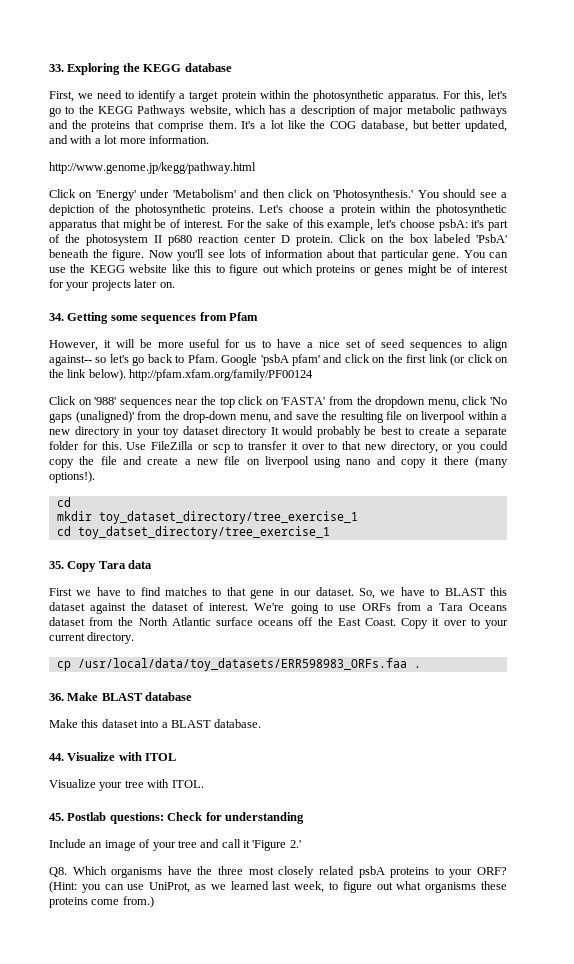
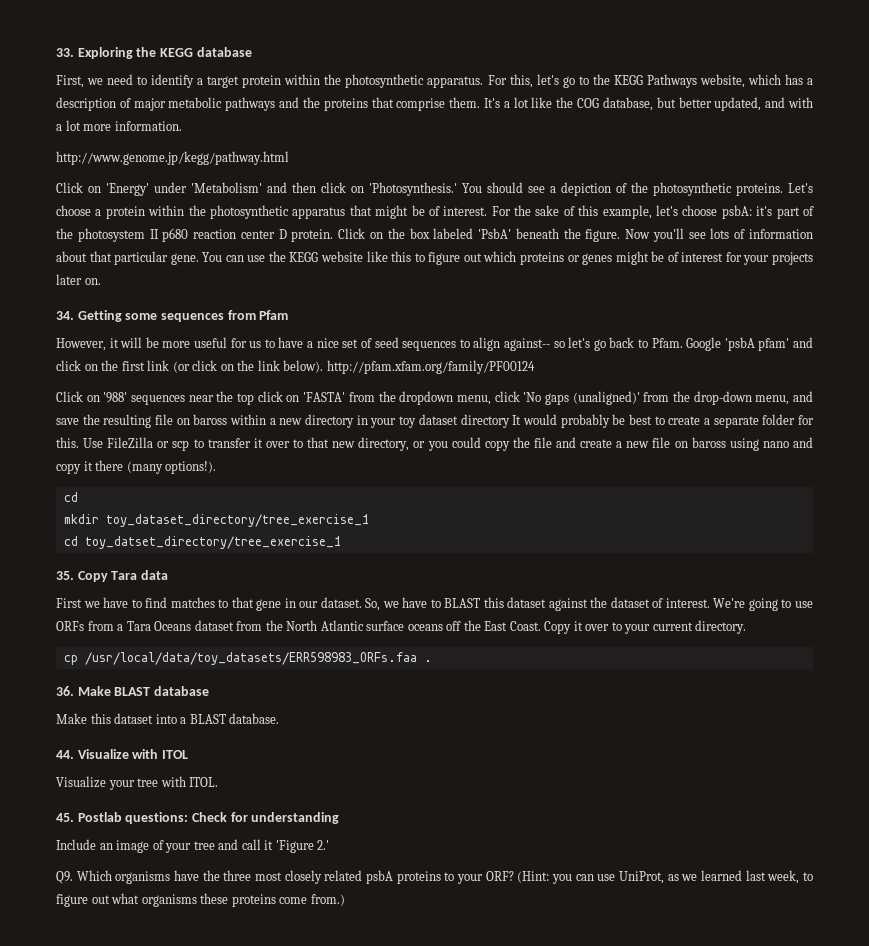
- Click on '988' sequences near the top click on 'FASTA' from the dropdown menu, click 'No gaps (unaligned)' from the drop-down menu, and save the resulting file on liverpool within a new directory in your toy dataset directory It would probably be best to create a separate folder for this.
+ Click on '988' sequences near the top click on 'FASTA' from the dropdown menu, click 'No gaps (unaligned)' from the drop-down menu, and save the resulting file on baross within a new directory in your toy dataset directory It would probably be best to create a separate folder for this.
- Use FileZilla or scp to transfer it over to that new directory, or you could copy the file and create a new file on liverpool using nano and copy it there (many options!).
+ Use FileZilla or scp to transfer it over to that new directory, or you could copy the file and create a new file on baross using nano and copy it there (many options!).
- Q8. Which organisms have the three most closely related psbA proteins to your ORF?
+ Q9. Which organisms have the three most closely related psbA proteins to your ORF?

